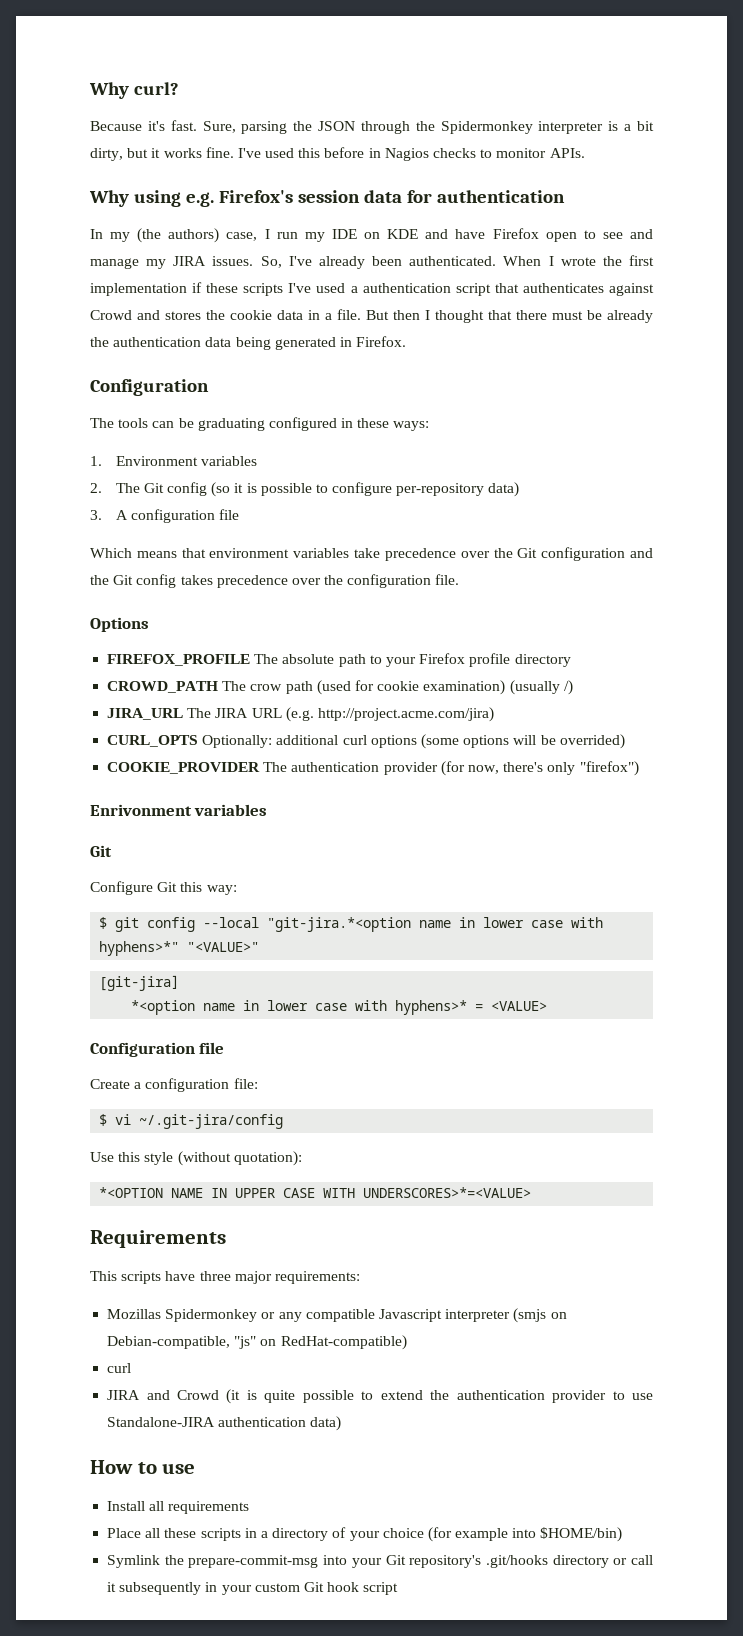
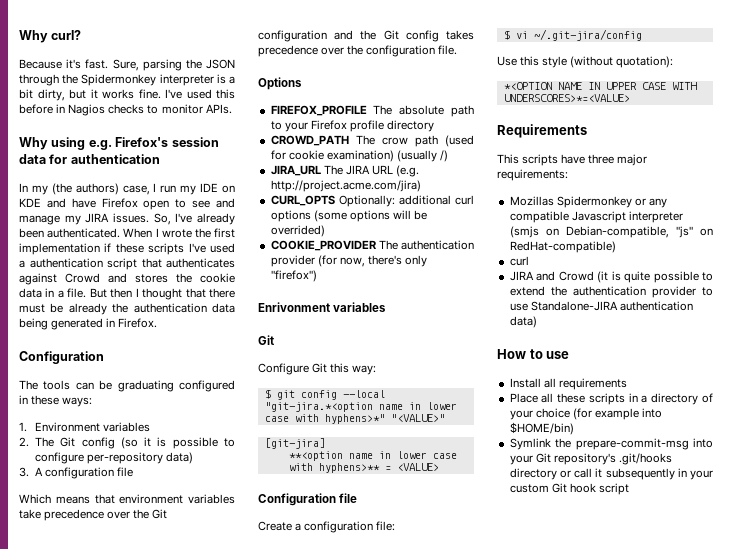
- *<option name in lower case with hyphens>* = <VALUE>
+ **<option name in lower case with hyphens>** = <VALUE>

